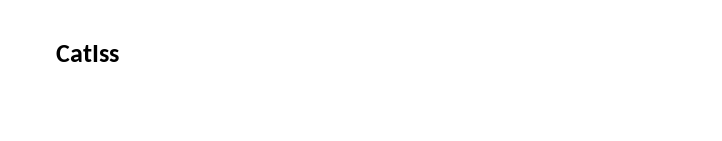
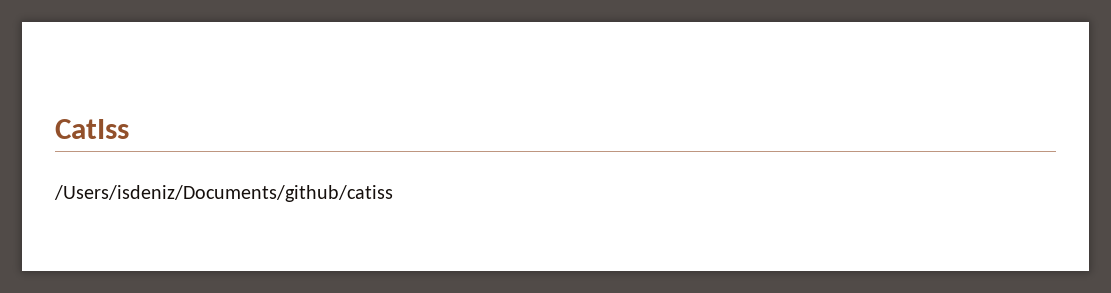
+ /Users/isdeniz/Documents/github/catiss

